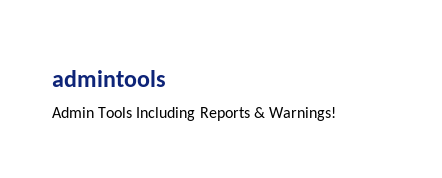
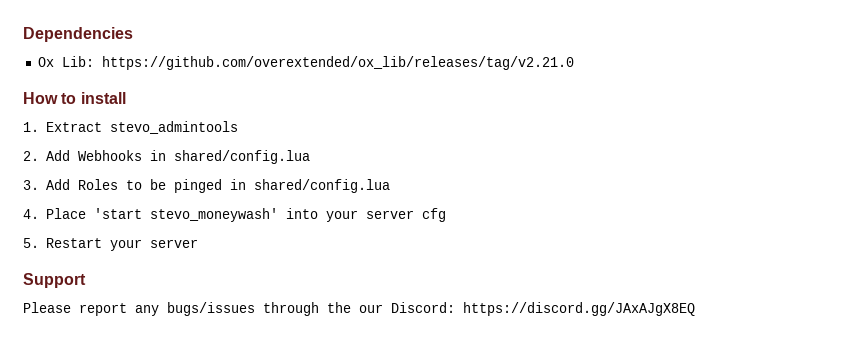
- admintools
- Admin Tools Including Reports & Warnings!
+ Dependencies
+ Ox Lib: https://github.com/overextended/ox_lib/releases/tag/v2.21.0
+ How to install
+ 1. Extract stevo_admintools
+ 2. Add Webhooks in shared/config.lua
+ 3. Add Roles to be pinged in shared/config.lua
+ 4. Place 'start stevo_moneywash' into your server cfg
+ 5. Restart your server
+ Support
+ Please report any bugs/issues through the our Discord: https://discord.gg/JAxAJgX8EQ

